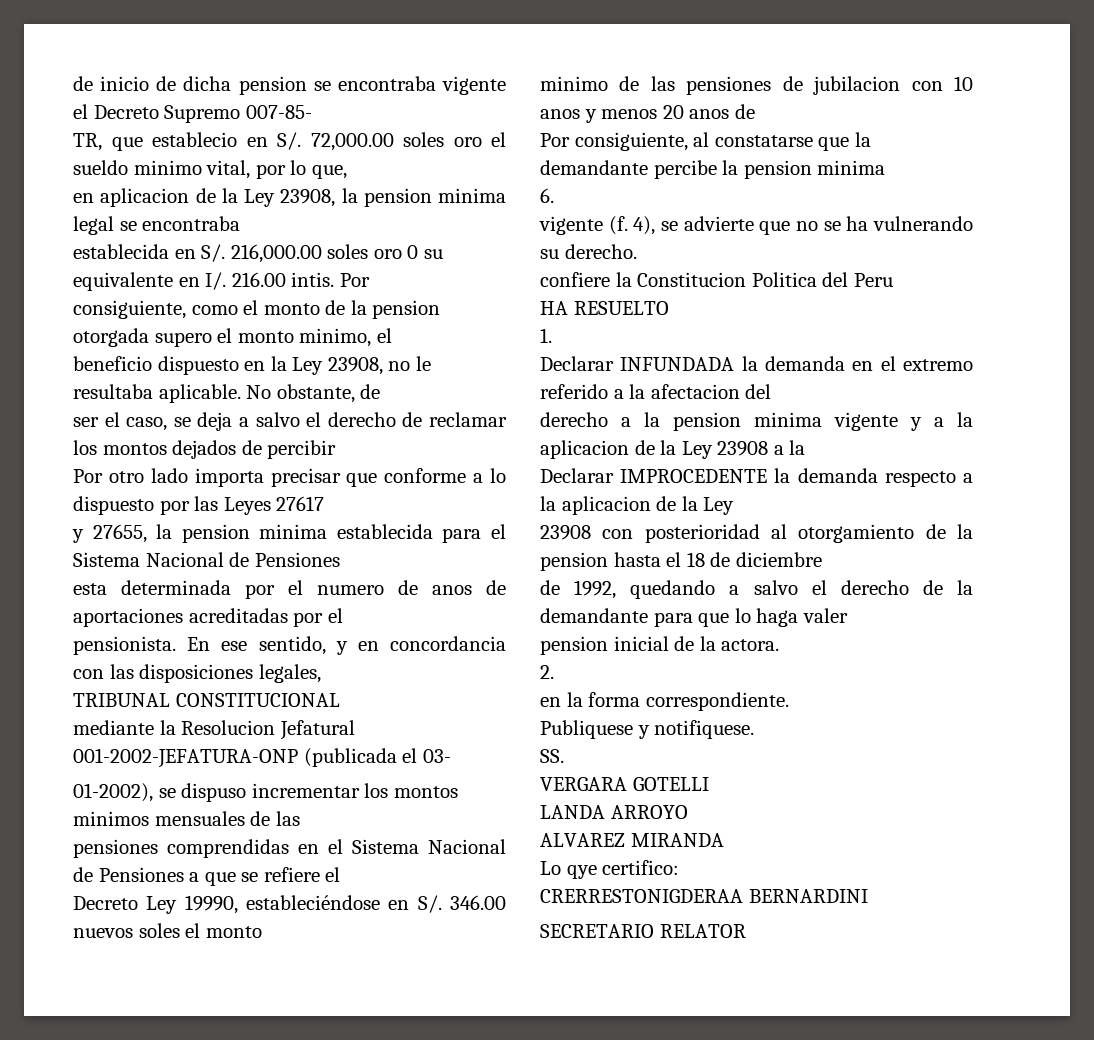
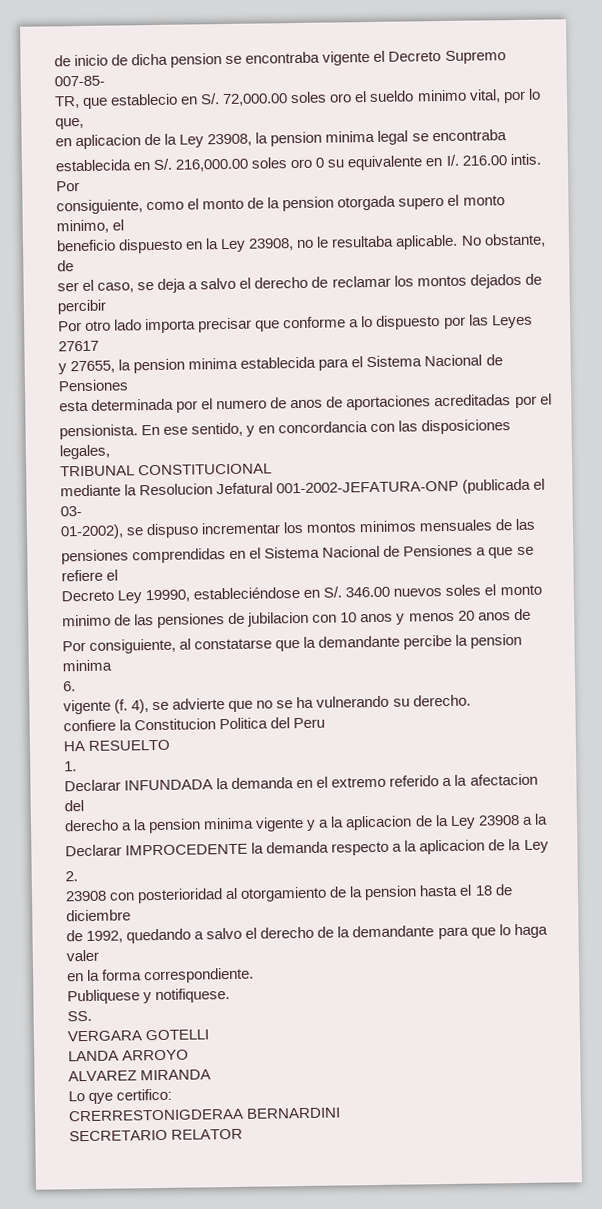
+ 2.
- pension inicial de la actora.
- 2.

